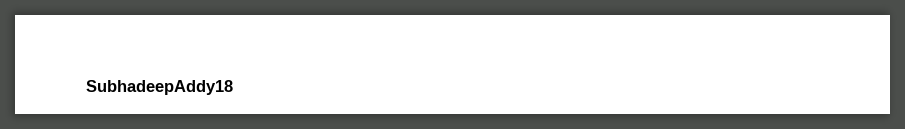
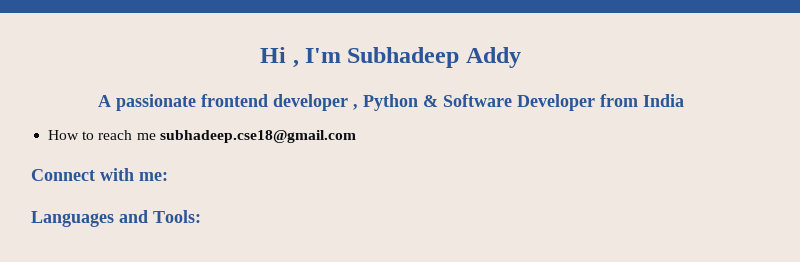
- SubhadeepAddy18
+ Hi , I'm Subhadeep Addy
+ A passionate frontend developer , Python & Software Developer from India
+ How to reach me subhadeep.cse18@gmail.com
+ Connect with me:
+ Languages and Tools:

